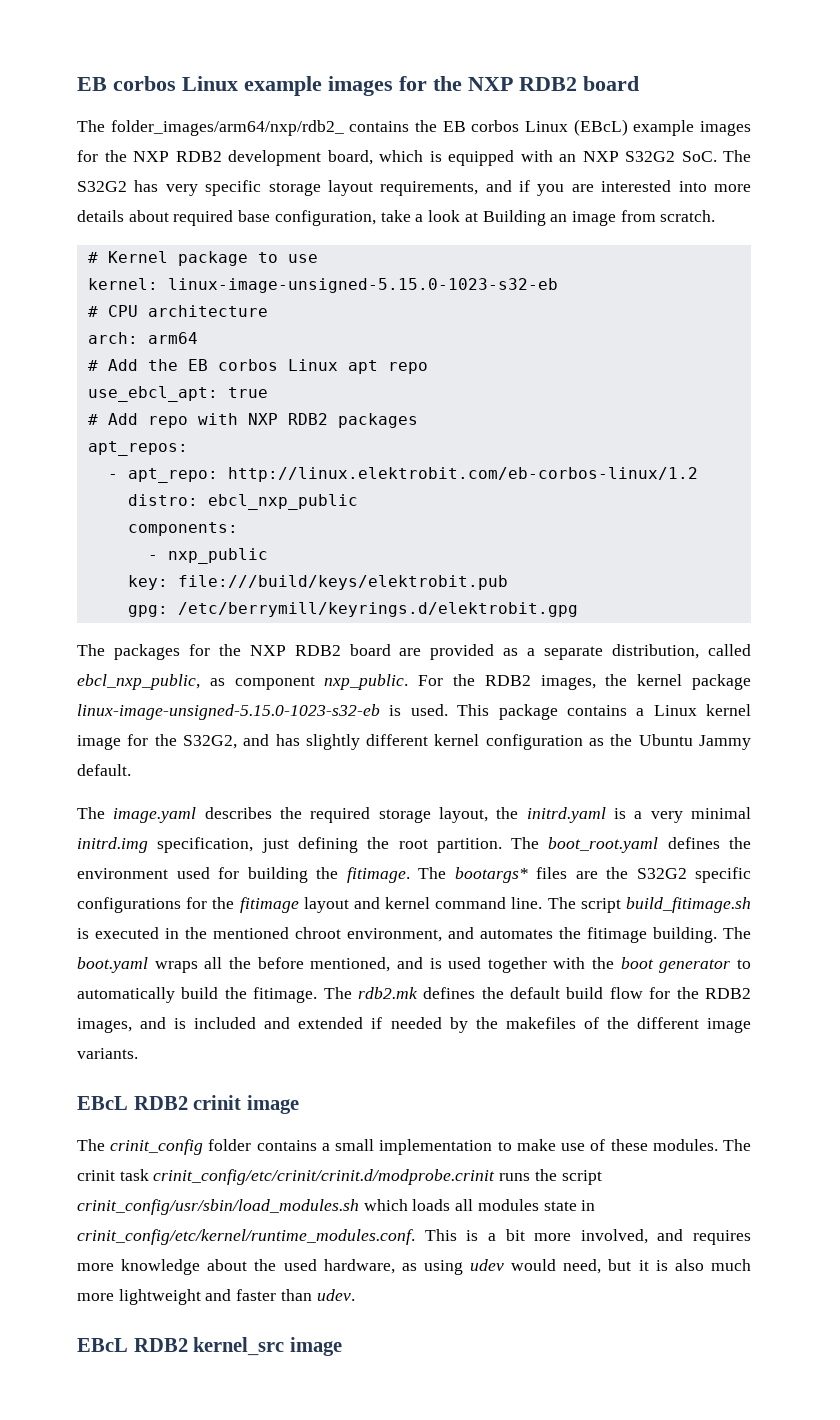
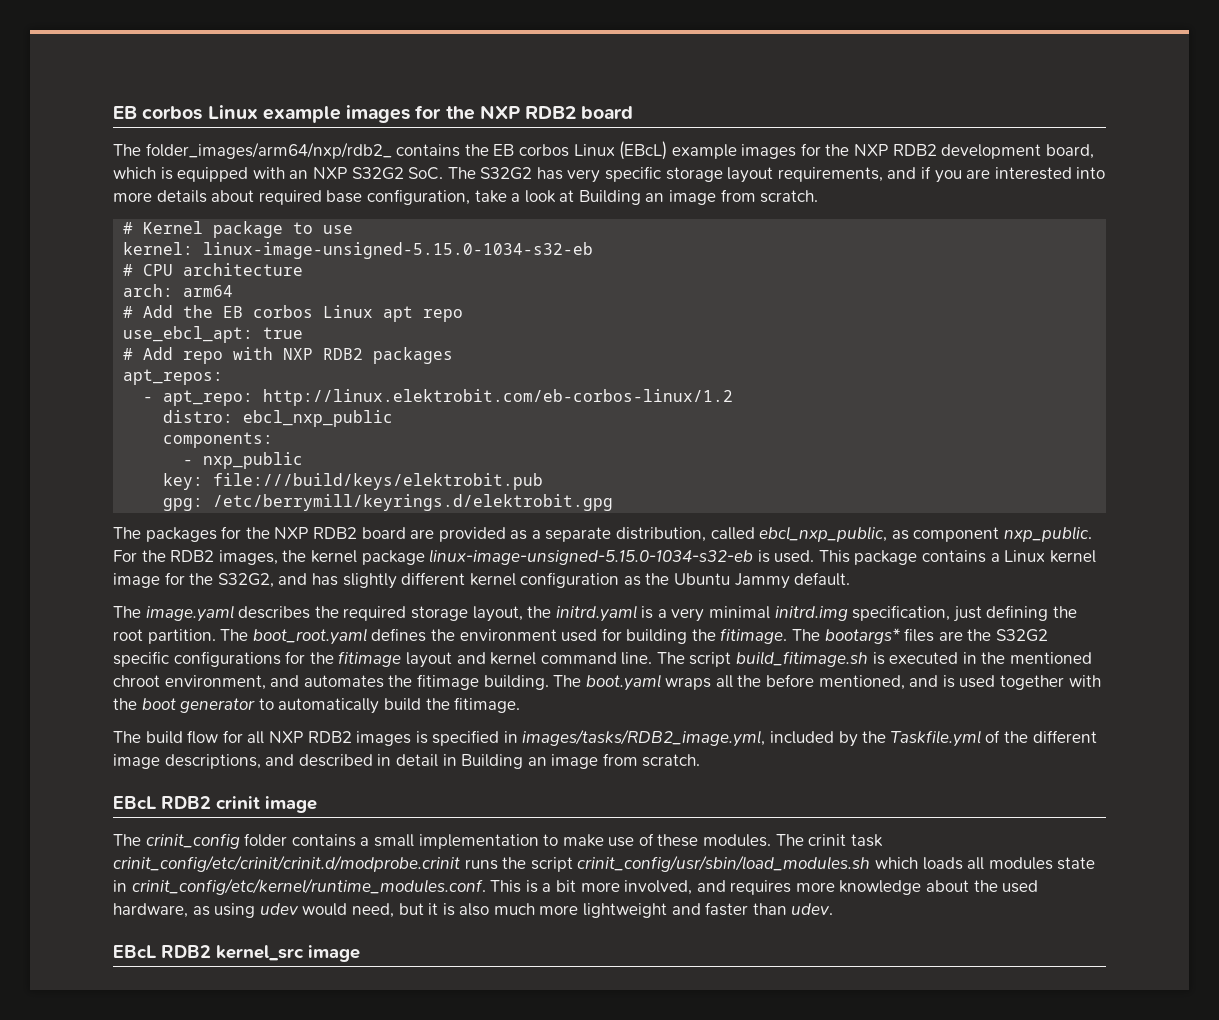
- kernel: linux-image-unsigned-5.15.0-1023-s32-eb
+ kernel: linux-image-unsigned-5.15.0-1034-s32-eb
- For the RDB2 images, the kernel package linux-image-unsigned-5.15.0-1023-s32-eb is used.
+ For the RDB2 images, the kernel package linux-image-unsigned-5.15.0-1034-s32-eb is used.
- The boot.yaml wraps all the before mentioned, and is used together with the boot generator to automatically build the fitimage. The rdb2.mk defines the default build flow for the RDB2 images, and is included and extended if needed by the makefiles of the different image variants.
+ The boot.yaml wraps all the before mentioned, and is used together with the boot generator to automatically build the fitimage.
+ The build flow for all NXP RDB2 images is specified in images/tasks/RDB2_image.yml, included by the Taskfile.yml of the different image descriptions, and described in detail in Building an image from scratch.

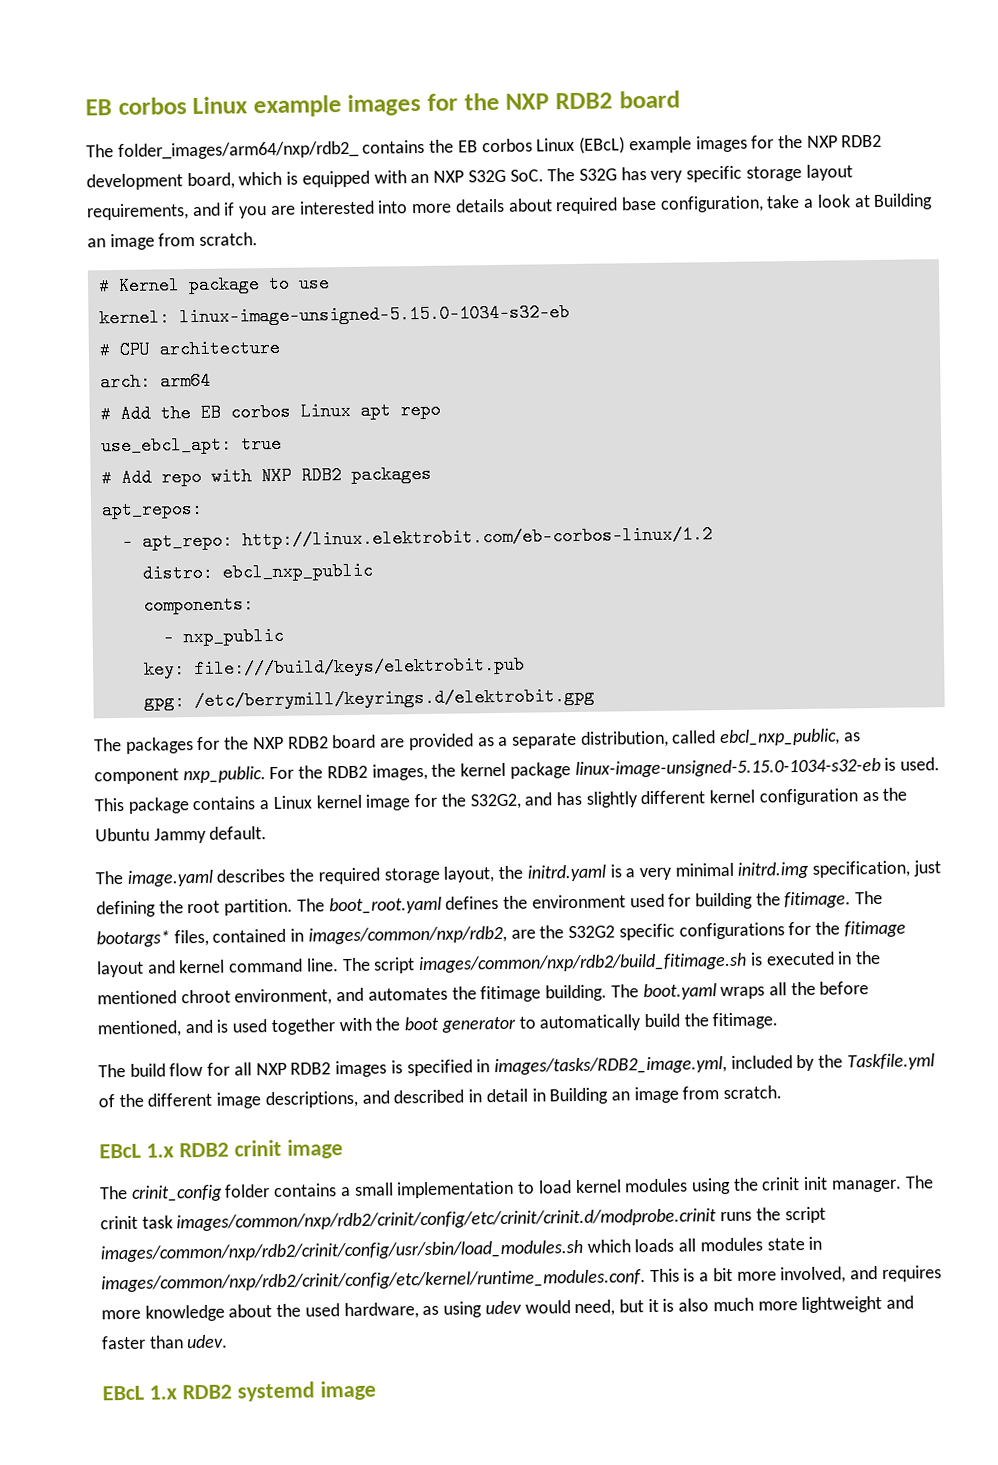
- The folder_images/arm64/nxp/rdb2_ contains the EB corbos Linux (EBcL) example images for the NXP RDB2 development board, which is equipped with an NXP S32G2 SoC. The S32G2 has very specific storage layout requirements, and if you are interested into more details about required base configuration, take a look at Building an image from scratch.
+ The folder_images/arm64/nxp/rdb2_ contains the EB corbos Linux (EBcL) example images for the NXP RDB2 development board, which is equipped with an NXP S32G SoC. The S32G has very specific storage layout requirements, and if you are interested into more details about required base configuration, take a look at Building an image from scratch.
- The bootargs* files are the S32G2 specific configurations for the fitimage layout and kernel command line.
+ The bootargs* files, contained in images/common/nxp/rdb2, are the S32G2 specific configurations for the fitimage layout and kernel command line.
- The script build_fitimage.sh is executed in the mentioned chroot environment, and automates the fitimage building.
+ The script images/common/nxp/rdb2/build_fitimage.sh is executed in the mentioned chroot environment, and automates the fitimage building.
- EBcL RDB2 crinit image
+ EBcL 1.x RDB2 crinit image
- The crinit_config folder contains a small implementation to make use of these modules.
+ The crinit_config folder contains a small implementation to load kernel modules using the crinit init manager.
- The crinit task crinit_config/etc/crinit/crinit.d/modprobe.crinit runs the script crinit_config/usr/sbin/load_modules.sh which loads all modules state in crinit_config/etc/kernel/runtime_modules.conf. This is a bit more involved, and requires more knowledge about the used hardware, as using udev would need, but it is also much more lightweight and faster than udev.
+ The crinit task images/common/nxp/rdb2/crinit/config/etc/crinit/crinit.d/modprobe.crinit runs the script images/common/nxp/rdb2/crinit/config/usr/sbin/load_modules.sh which loads all modules state in images/common/nxp/rdb2/crinit/config/etc/kernel/runtime_modules.conf. This is a bit more involved, and requires more knowledge about the used hardware, as using udev would need, but it is also much more lightweight and faster than udev.
- EBcL RDB2 kernel_src image
+ EBcL 1.x RDB2 systemd image

